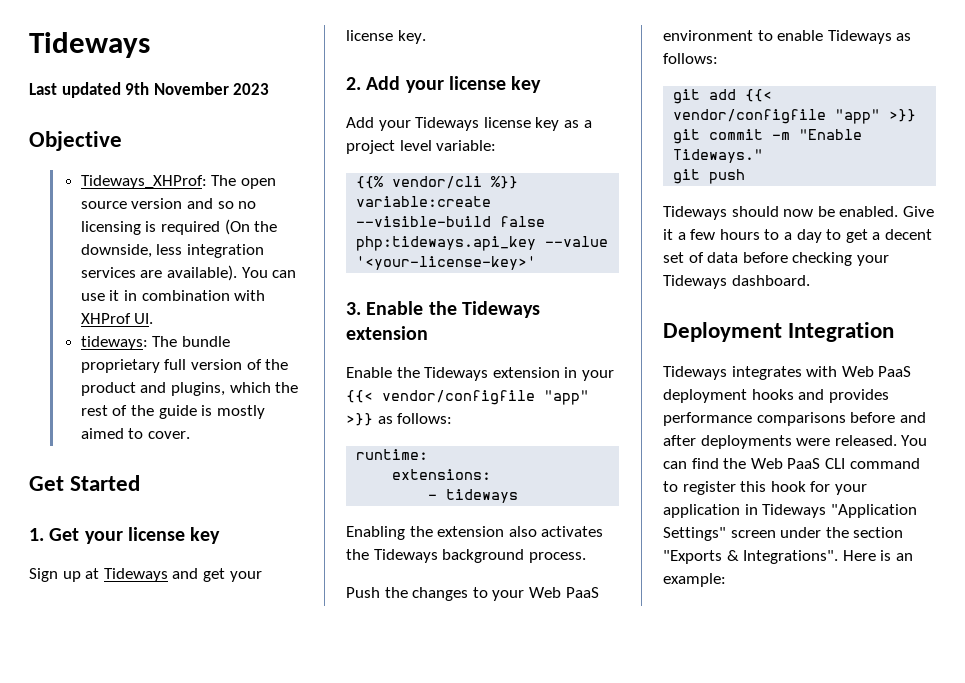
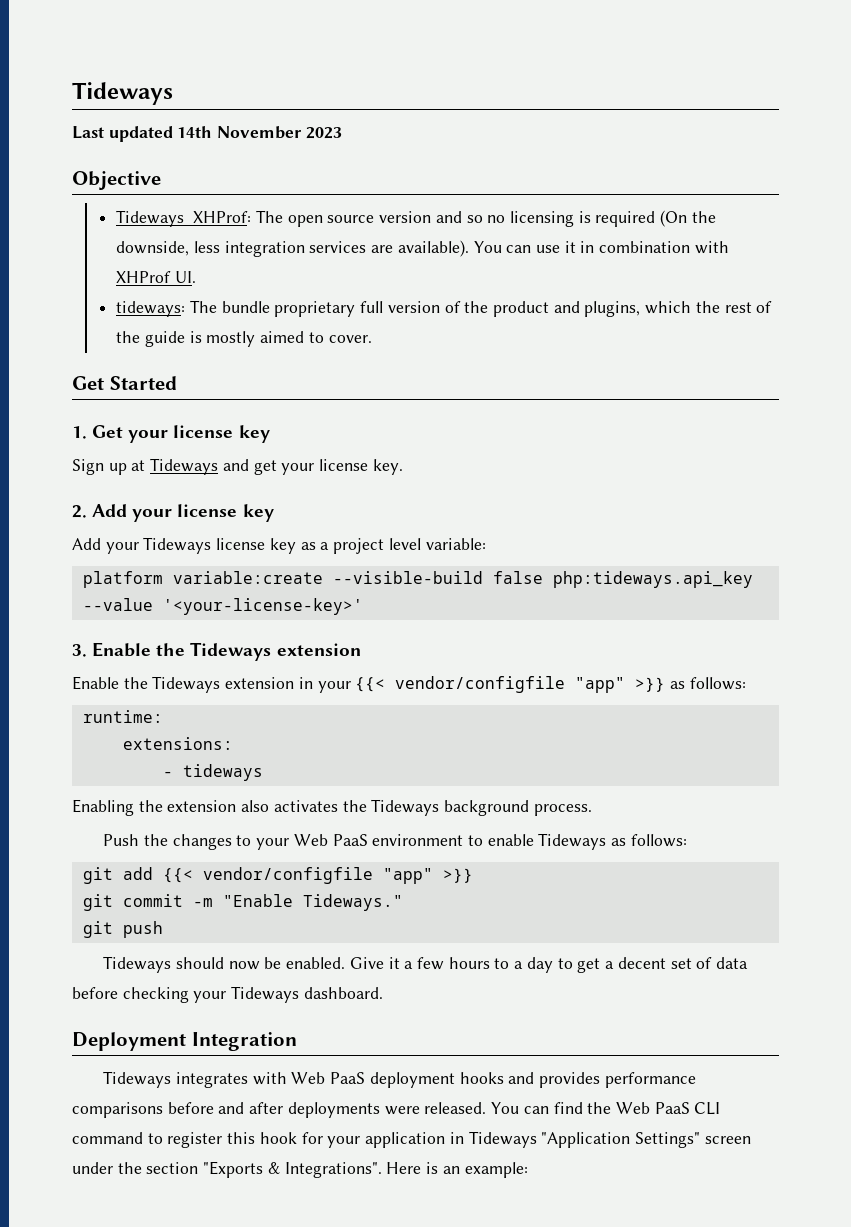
- Last updated 9th November 2023
+ Last updated 14th November 2023
- {{% vendor/cli %}} variable:create --visible-build false php:tideways.api_key --value '<your-license-key>'
+ platform variable:create --visible-build false php:tideways.api_key --value '<your-license-key>'

